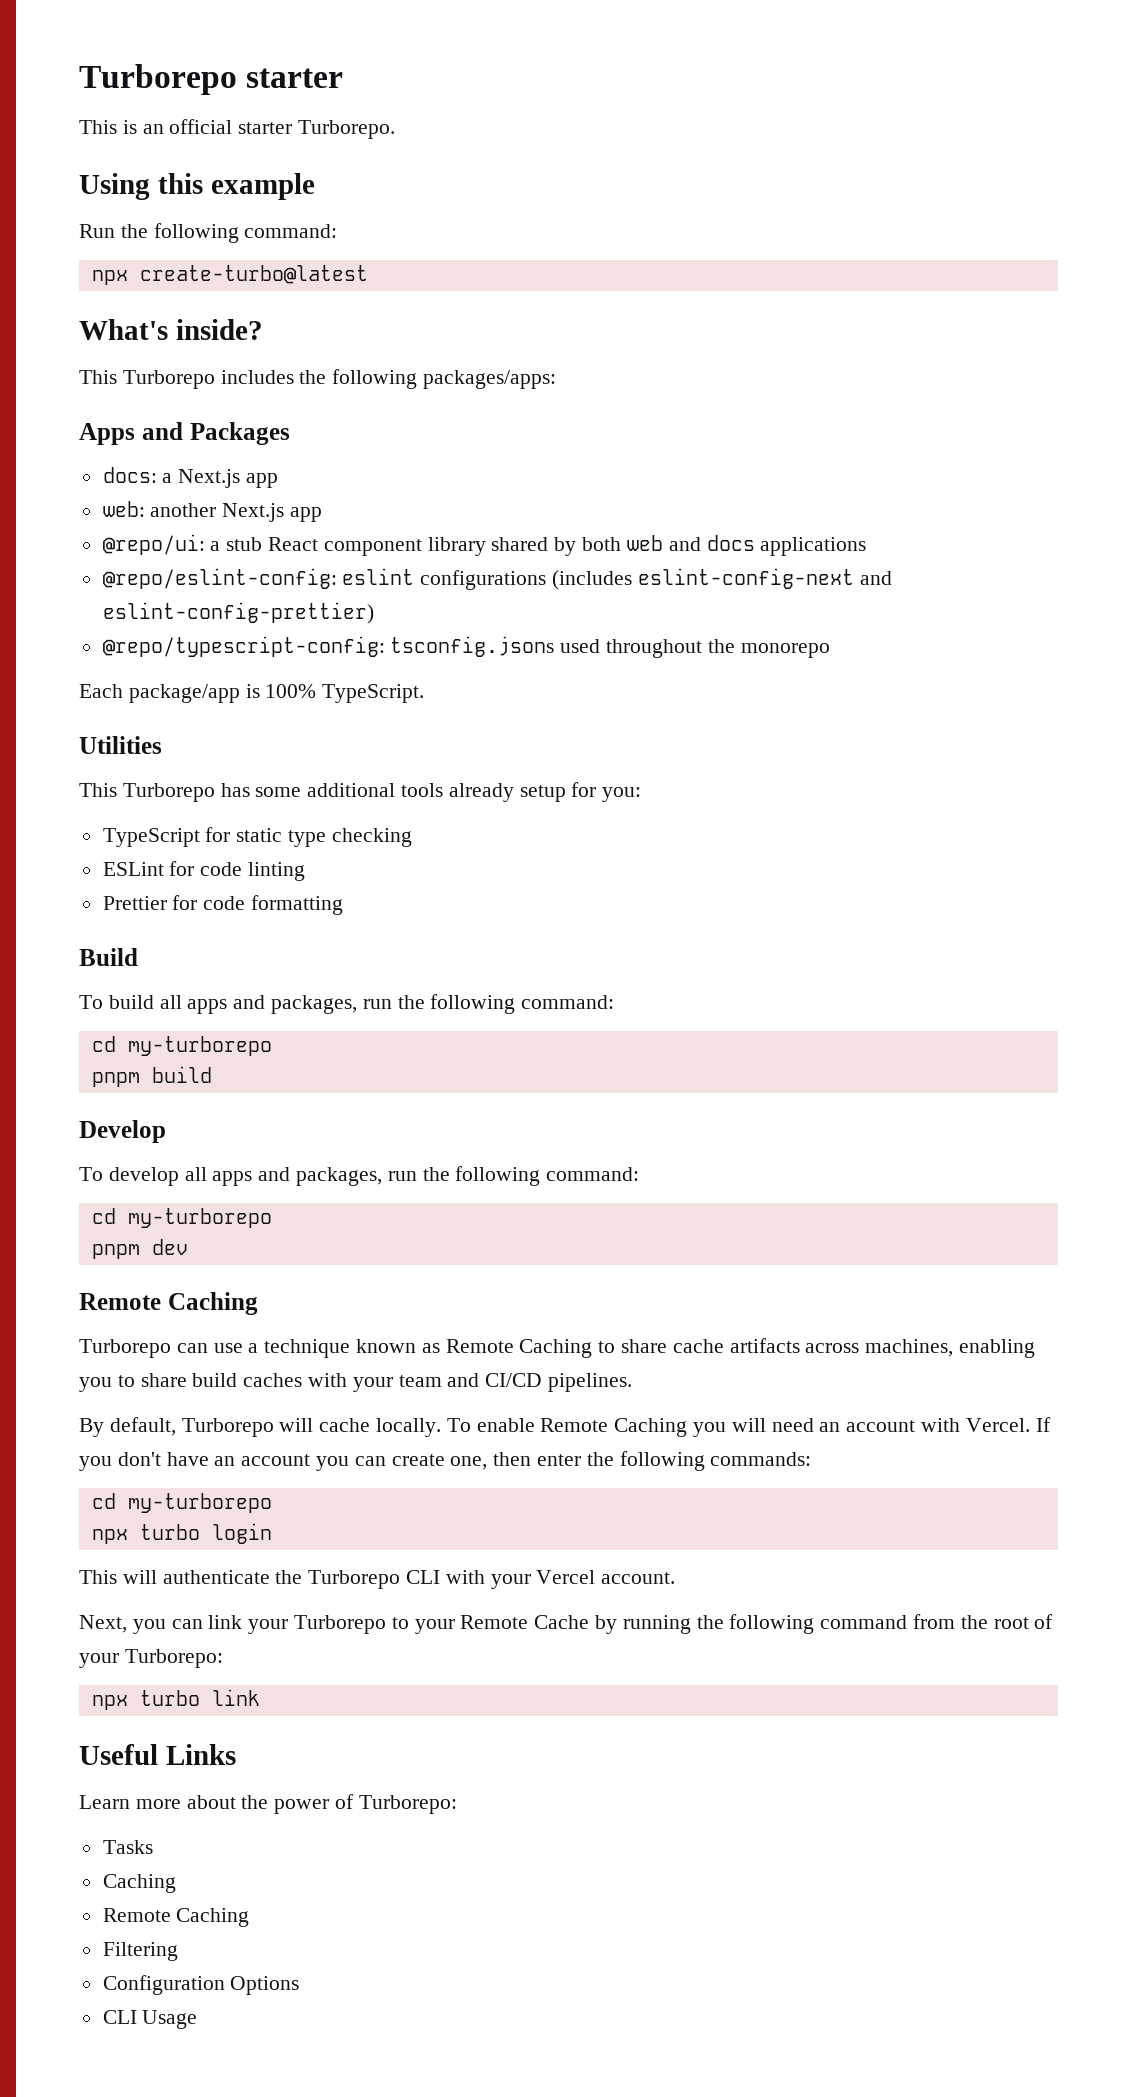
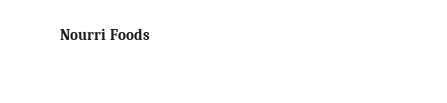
- Turborepo starter
- This is an official starter Turborepo.
- Using this example
- Run the following command:
- npx create-turbo@latest
- What's inside?
- This Turborepo includes the following packages/apps:
- Apps and Packages
- docs: a Next.js app
- web: another Next.js app
- @repo/ui: a stub React component library shared by both web and docs applications
- @repo/eslint-config: eslint configurations (includes eslint-config-next and eslint-config-prettier)
- @repo/typescript-config: tsconfig.jsons used throughout the monorepo
- Each package/app is 100% TypeScript.
- Utilities
- This Turborepo has some additional tools already setup for you:
- TypeScript for static type checking
- ESLint for code linting
- Prettier for code formatting
- Build
- To build all apps and packages, run the following command:
- cd my-turborepo
- pnpm build
- Develop
- To develop all apps and packages, run the following command:
- cd my-turborepo
- pnpm dev
- Remote Caching
- Turborepo can use a technique known as Remote Caching to share cache artifacts across machines, enabling you to share build caches with your team and CI/CD pipelines.
- By default, Turborepo will cache locally. To enable Remote Caching you will need an account with Vercel. If you don't have an account you can create one, then enter the following commands:
- cd my-turborepo
- npx turbo login
- This will authenticate the Turborepo CLI with your Vercel account.
- Next, you can link your Turborepo to your Remote Cache by running the following command from the root of your Turborepo:
- npx turbo link
- Useful Links
- Learn more about the power of Turborepo:
- Tasks
- Caching
- Remote Caching
- Filtering
- Configuration Options
- CLI Usage
+ Nourri Foods

